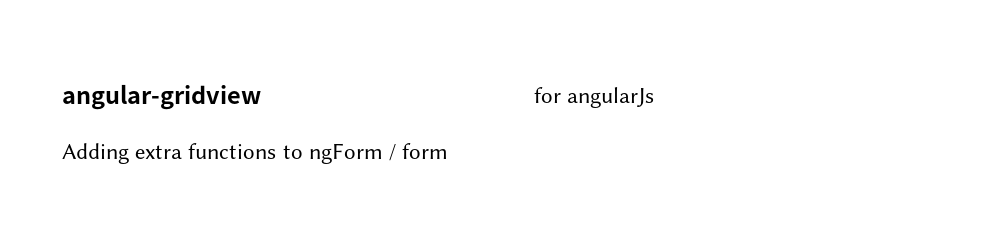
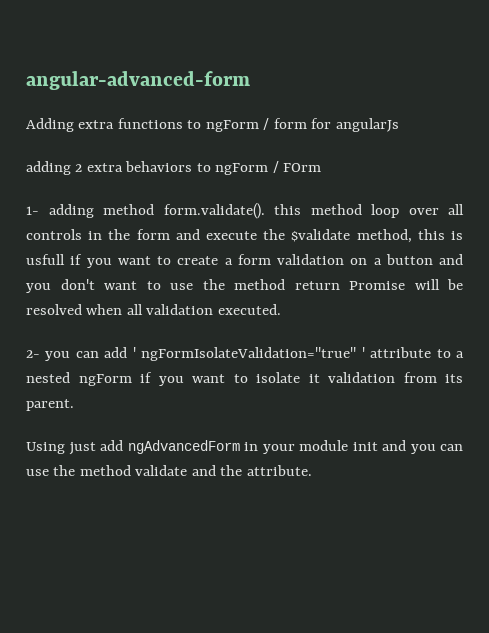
- angular-gridview
+ angular-advanced-form
+ adding 2 extra behaviors to ngForm / FOrm
+ 1- adding method form.validate(). this method loop over all controls in the form and execute the $validate method, this is usfull if you want to create a form validation on a button and you don't want to use the method return Promise will be resolved when all validation executed.
+ 2- you can add ' ngFormIsolateValidation="true" ' attribute to a nested ngForm if you want to isolate it validation from its parent.
+ Using just add ngAdvancedForm in your module init and you can use the method validate and the attribute.

